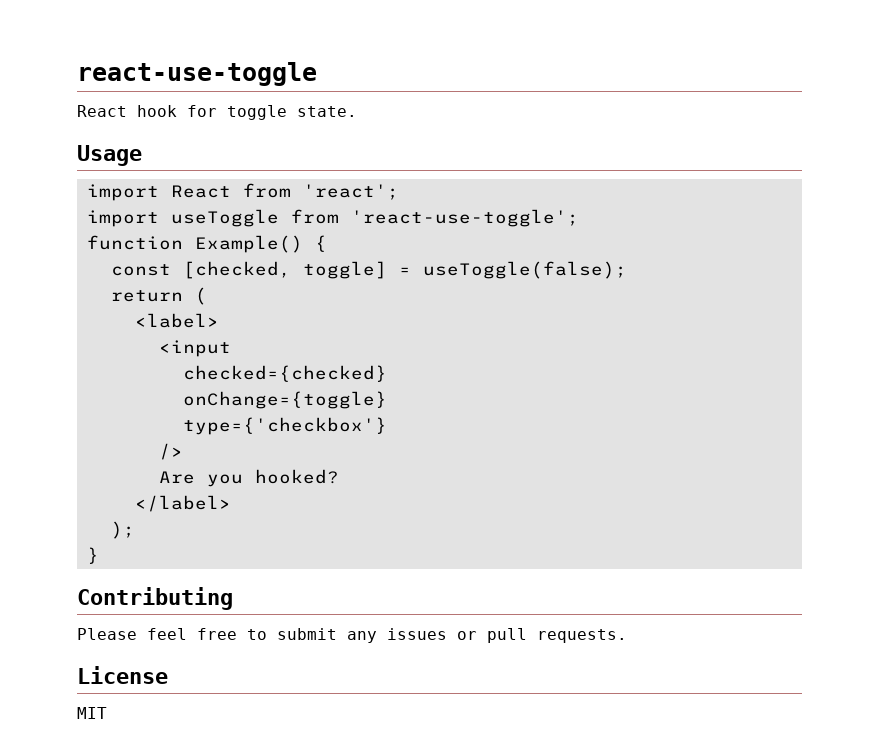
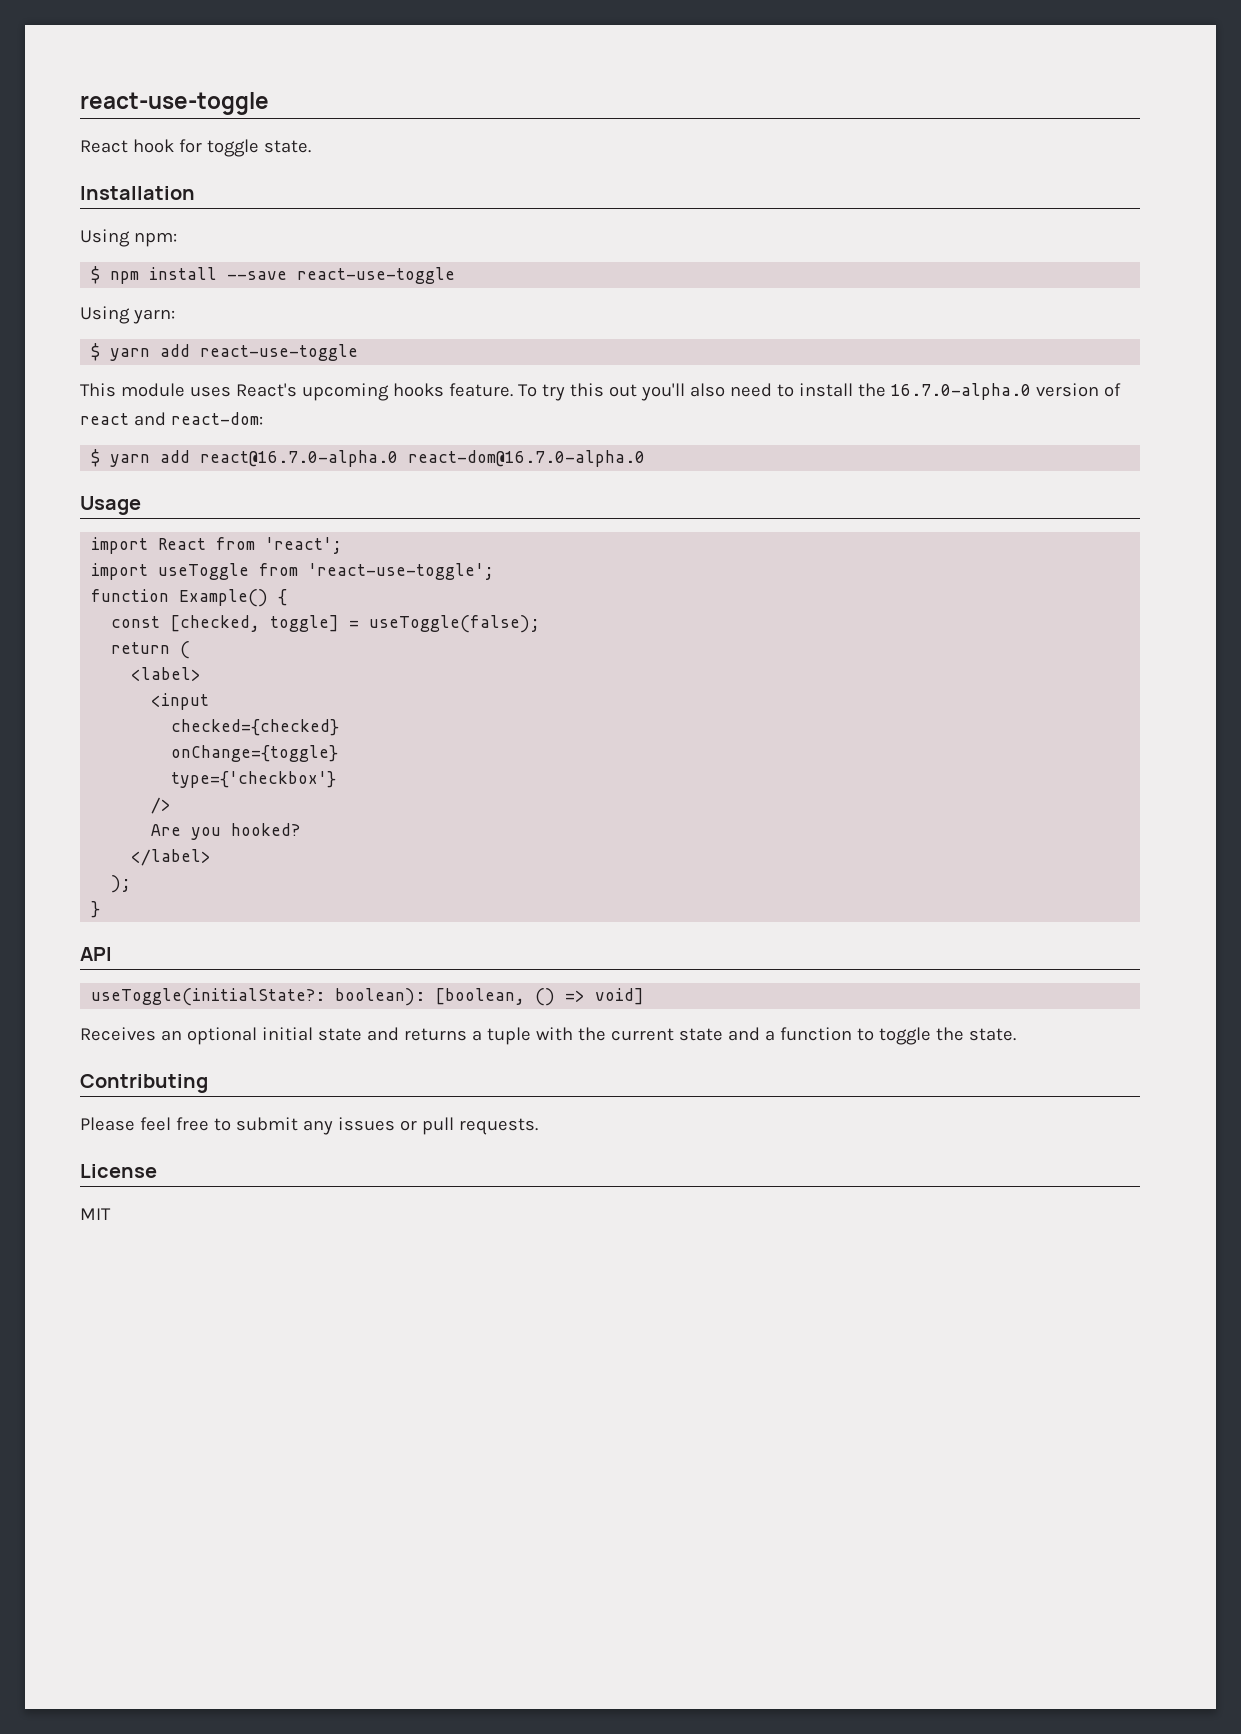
+ Installation
+ Using npm:
+ $ npm install --save react-use-toggle
+ Using yarn:
+ $ yarn add react-use-toggle
+ This module uses React's upcoming hooks feature. To try this out you'll also need to install the 16.7.0-alpha.0 version of react and react-dom:
+ $ yarn add react@16.7.0-alpha.0 react-dom@16.7.0-alpha.0
+ API
+ useToggle(initialState?: boolean): [boolean, () => void]
+ Receives an optional initial state and returns a tuple with the current state and a function to toggle the state.

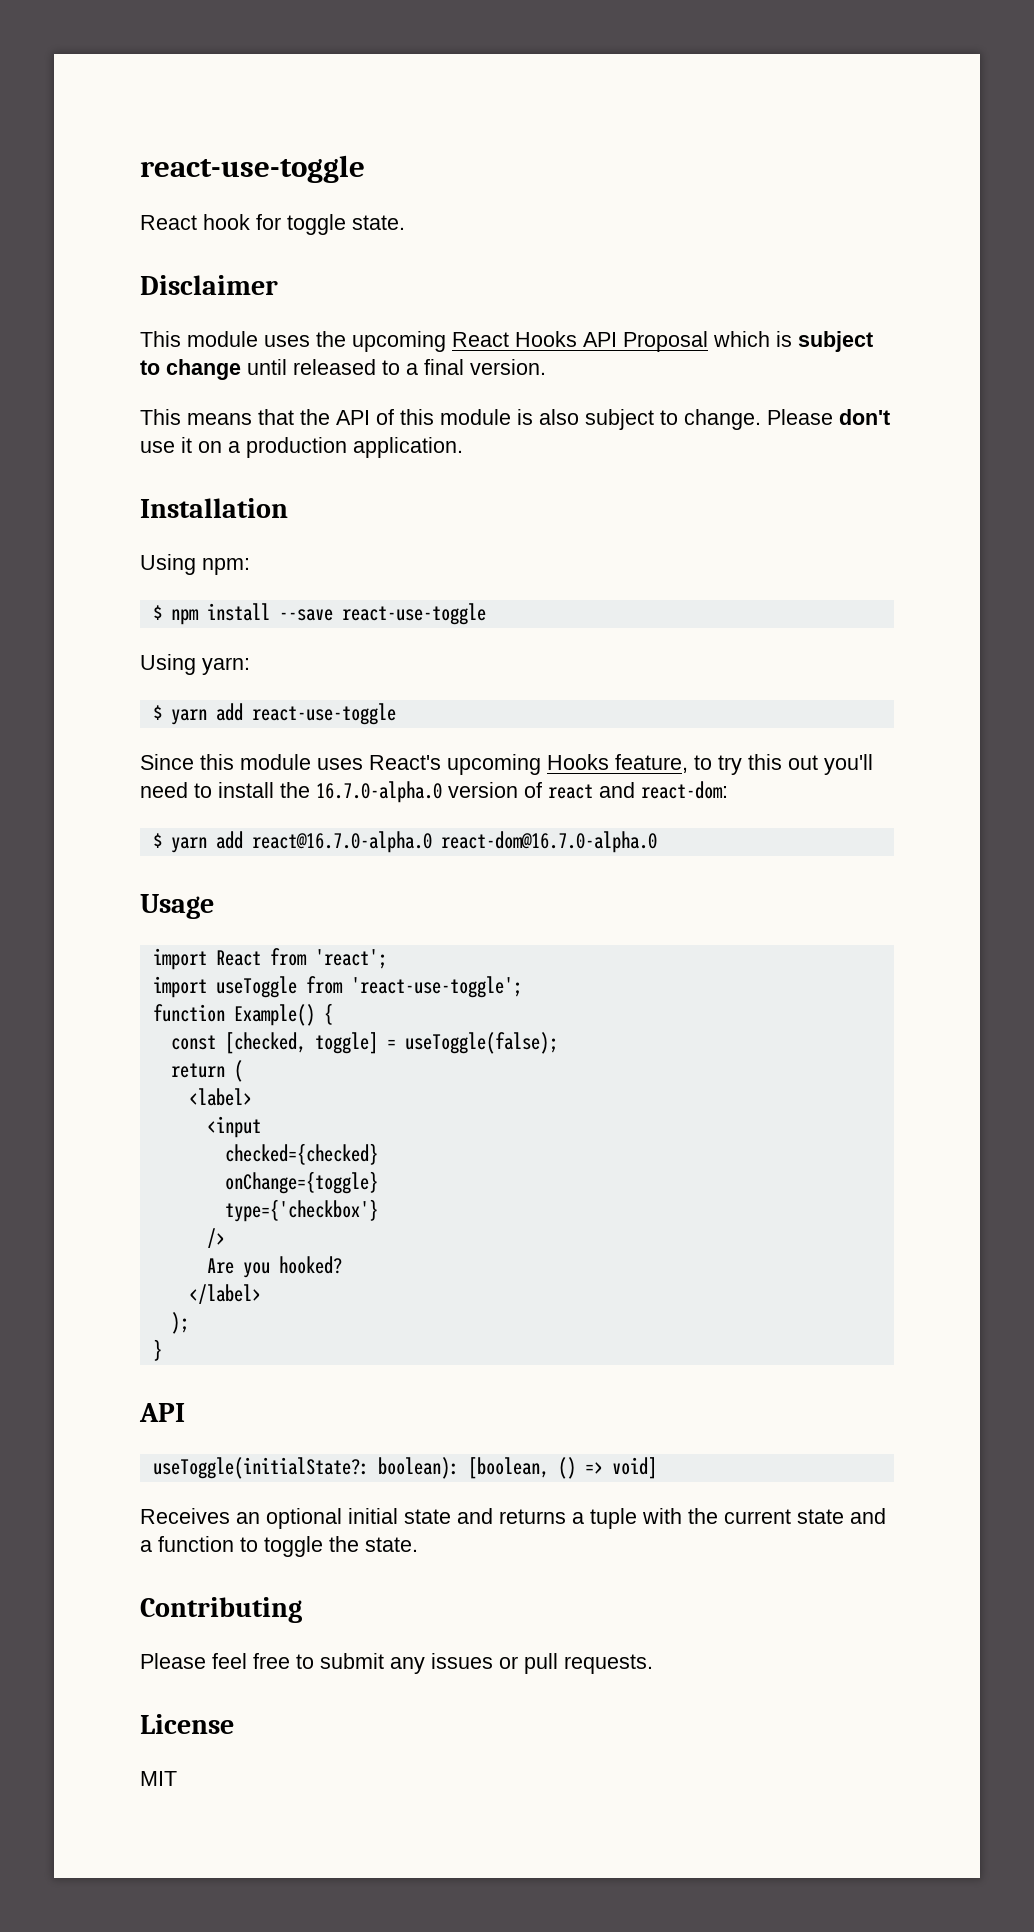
+ Disclaimer
+ This module uses the upcoming React Hooks API Proposal which is subject to change until released to a final version.
+ This means that the API of this module is also subject to change. Please don't use it on a production application.
- This module uses React's upcoming hooks feature. To try this out you'll also need to install the 16.7.0-alpha.0 version of react and react-dom:
+ Since this module uses React's upcoming Hooks feature, to try this out you'll need to install the 16.7.0-alpha.0 version of react and react-dom:

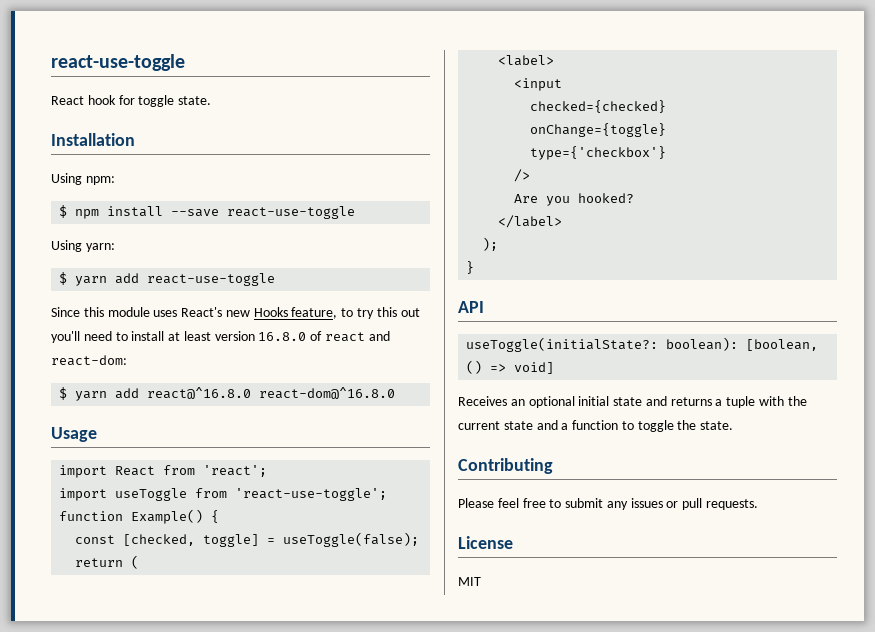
- Disclaimer
- This module uses the upcoming React Hooks API Proposal which is subject to change until released to a final version.
- This means that the API of this module is also subject to change. Please don't use it on a production application.
- Since this module uses React's upcoming Hooks feature, to try this out you'll need to install the 16.7.0-alpha.0 version of react and react-dom:
+ Since this module uses React's new Hooks feature, to try this out you'll need to install at least version 16.8.0 of react and react-dom:
- $ yarn add react@16.7.0-alpha.0 react-dom@16.7.0-alpha.0
+ $ yarn add react@^16.8.0 react-dom@^16.8.0

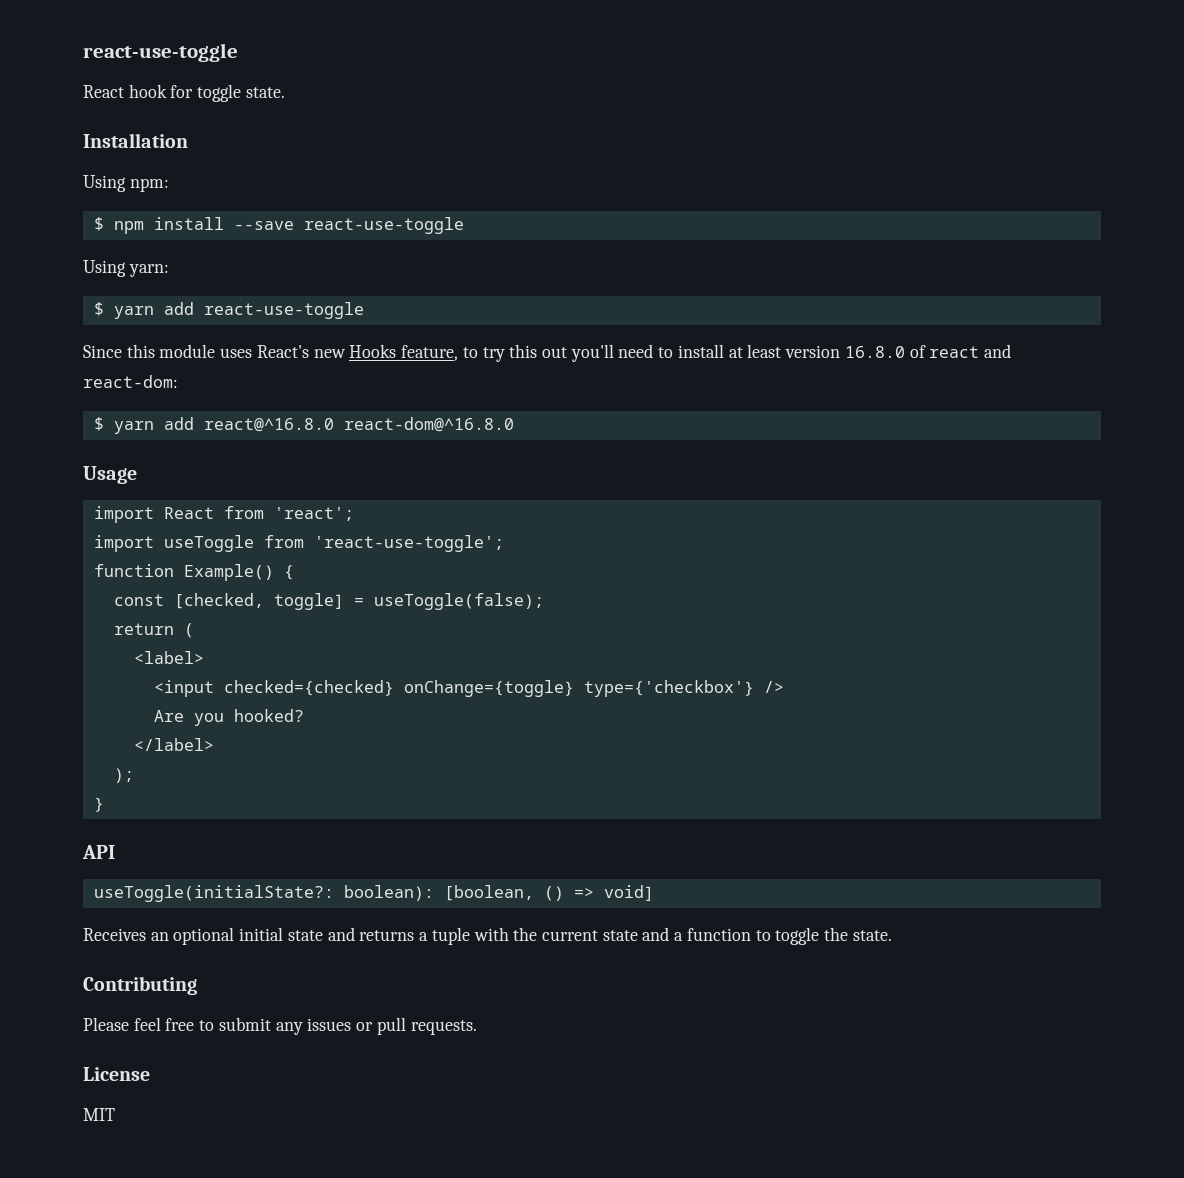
- <input
- checked={checked}
- onChange={toggle}
- type={'checkbox'}
- />
+ <input checked={checked} onChange={toggle} type={'checkbox'} />

